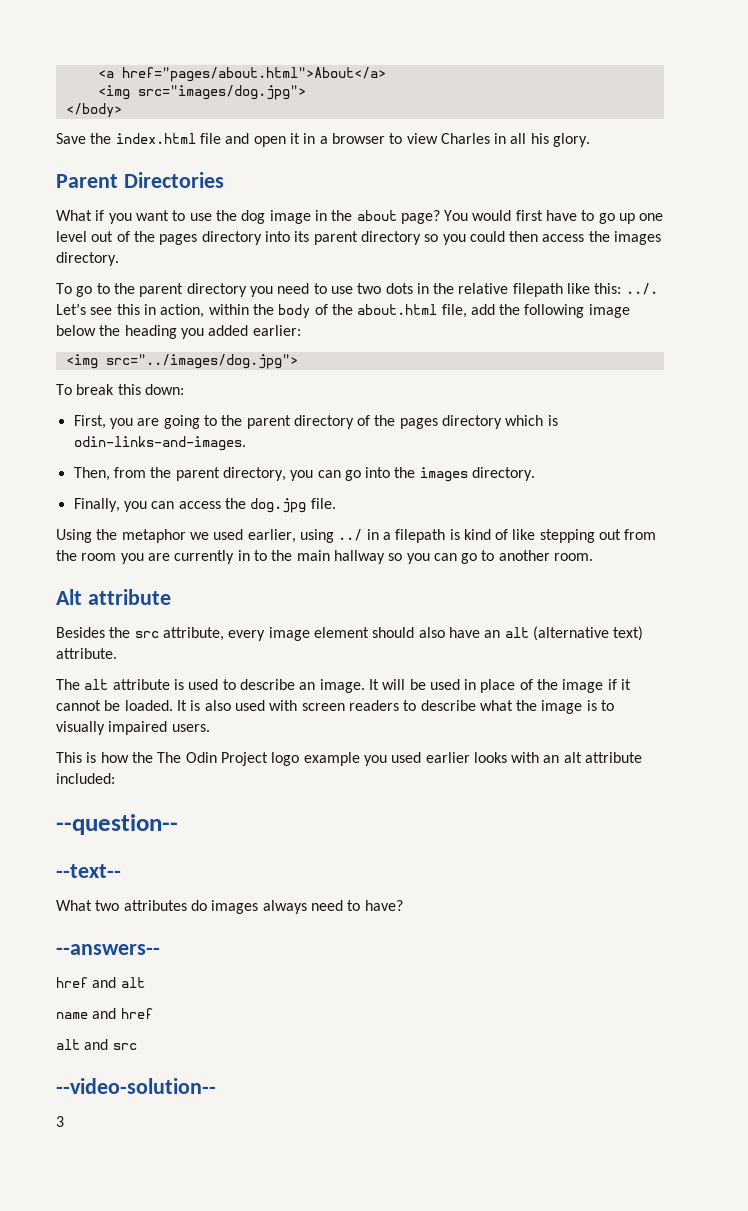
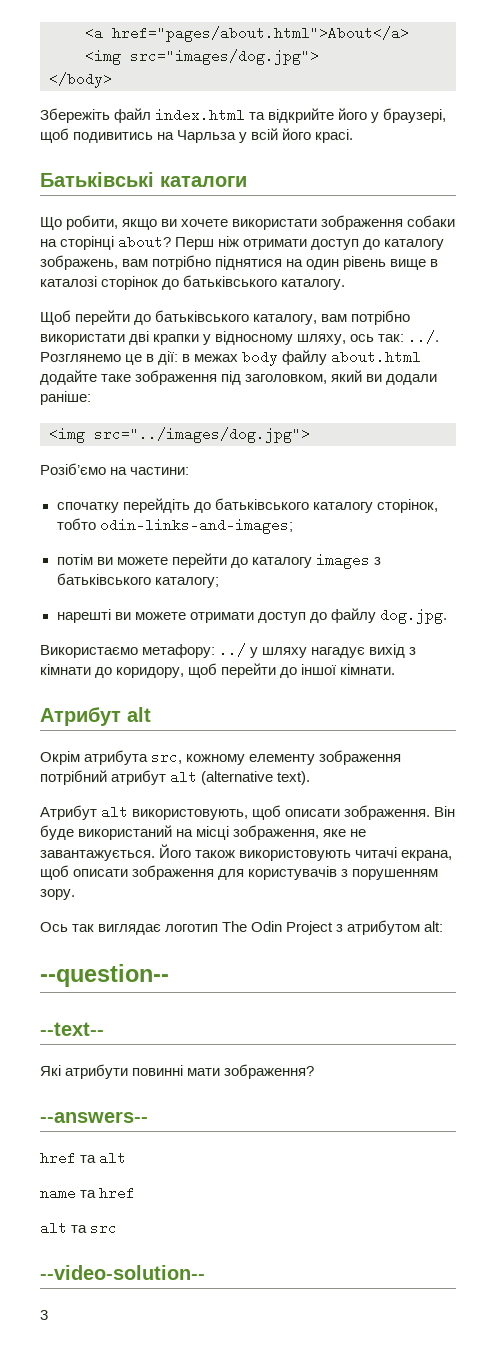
- Save the index.html file and open it in a browser to view Charles in all his glory.
- Parent Directories
- What if you want to use the dog image in the about page? You would first have to go up one level out of the pages directory into its parent directory so you could then access the images directory.
- To go to the parent directory you need to use two dots in the relative filepath like this: ../. Let’s see this in action, within the body of the about.html file, add the following image below the heading you added earlier:
+ Збережіть файл index.html та відкрийте його у браузері, щоб подивитись на Чарльза у всій його красі.
+ Батьківські каталоги
+ Що робити, якщо ви хочете використати зображення собаки на сторінці about? Перш ніж отримати доступ до каталогу зображень, вам потрібно піднятися на один рівень вище в каталозі сторінок до батьківського каталогу.
+ Щоб перейти до батьківського каталогу, вам потрібно використати дві крапки у відносному шляху, ось так: ../. Розглянемо це в дії: в межах body файлу about.html додайте таке зображення під заголовком, який ви додали раніше:
  <img src="../images/dog.jpg">
- To break this down:
- First, you are going to the parent directory of the pages directory which is odin-links-and-images.
- Then, from the parent directory, you can go into the images directory.
- Finally, you can access the dog.jpg file.
- Using the metaphor we used earlier, using ../ in a filepath is kind of like stepping out from the room you are currently in to the main hallway so you can go to another room.
- Alt attribute
- Besides the src attribute, every image element should also have an alt (alternative text) attribute.
- The alt attribute is used to describe an image. It will be used in place of the image if it cannot be loaded. It is also used with screen readers to describe what the image is to visually impaired users.
- This is how the The Odin Project logo example you used earlier looks with an alt attribute included:
+ Розіб’ємо на частини:
+ спочатку перейдіть до батьківського каталогу сторінок, тобто odin-links-and-images;
+ потім ви можете перейти до каталогу images з батьківського каталогу;
+ нарешті ви можете отримати доступ до файлу dog.jpg.
+ Використаємо метафору: ../ у шляху нагадує вихід з кімнати до коридору, щоб перейти до іншої кімнати.
+ Атрибут alt
+ Окрім атрибута src, кожному елементу зображення потрібний атрибут alt (alternative text).
+ Атрибут alt використовують, щоб описати зображення. Він буде використаний на місці зображення, яке не завантажується. Його також використовують читачі екрана, щоб описати зображення для користувачів з порушенням зору.
+ Ось так виглядає логотип The Odin Project з атрибутом alt:
  --question--
  --text--
- What two attributes do images always need to have?
+ Які атрибути повинні мати зображення?
- href and alt
+ href та alt
- name and href
+ name та href
- alt and src
+ alt та src

